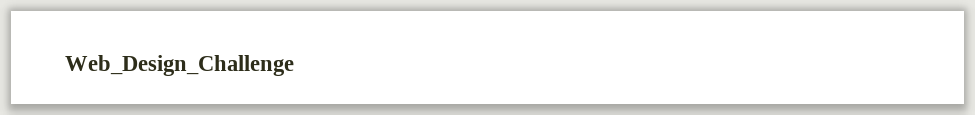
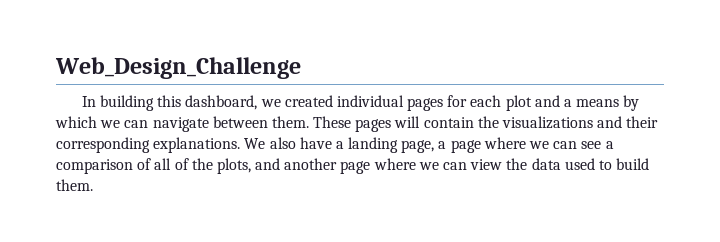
+ In building this dashboard, we created individual pages for each plot and a means by which we can navigate between them. These pages will contain the visualizations and their corresponding explanations. We also have a landing page, a page where we can see a comparison of all of the plots, and another page where we can view the data used to build them.

